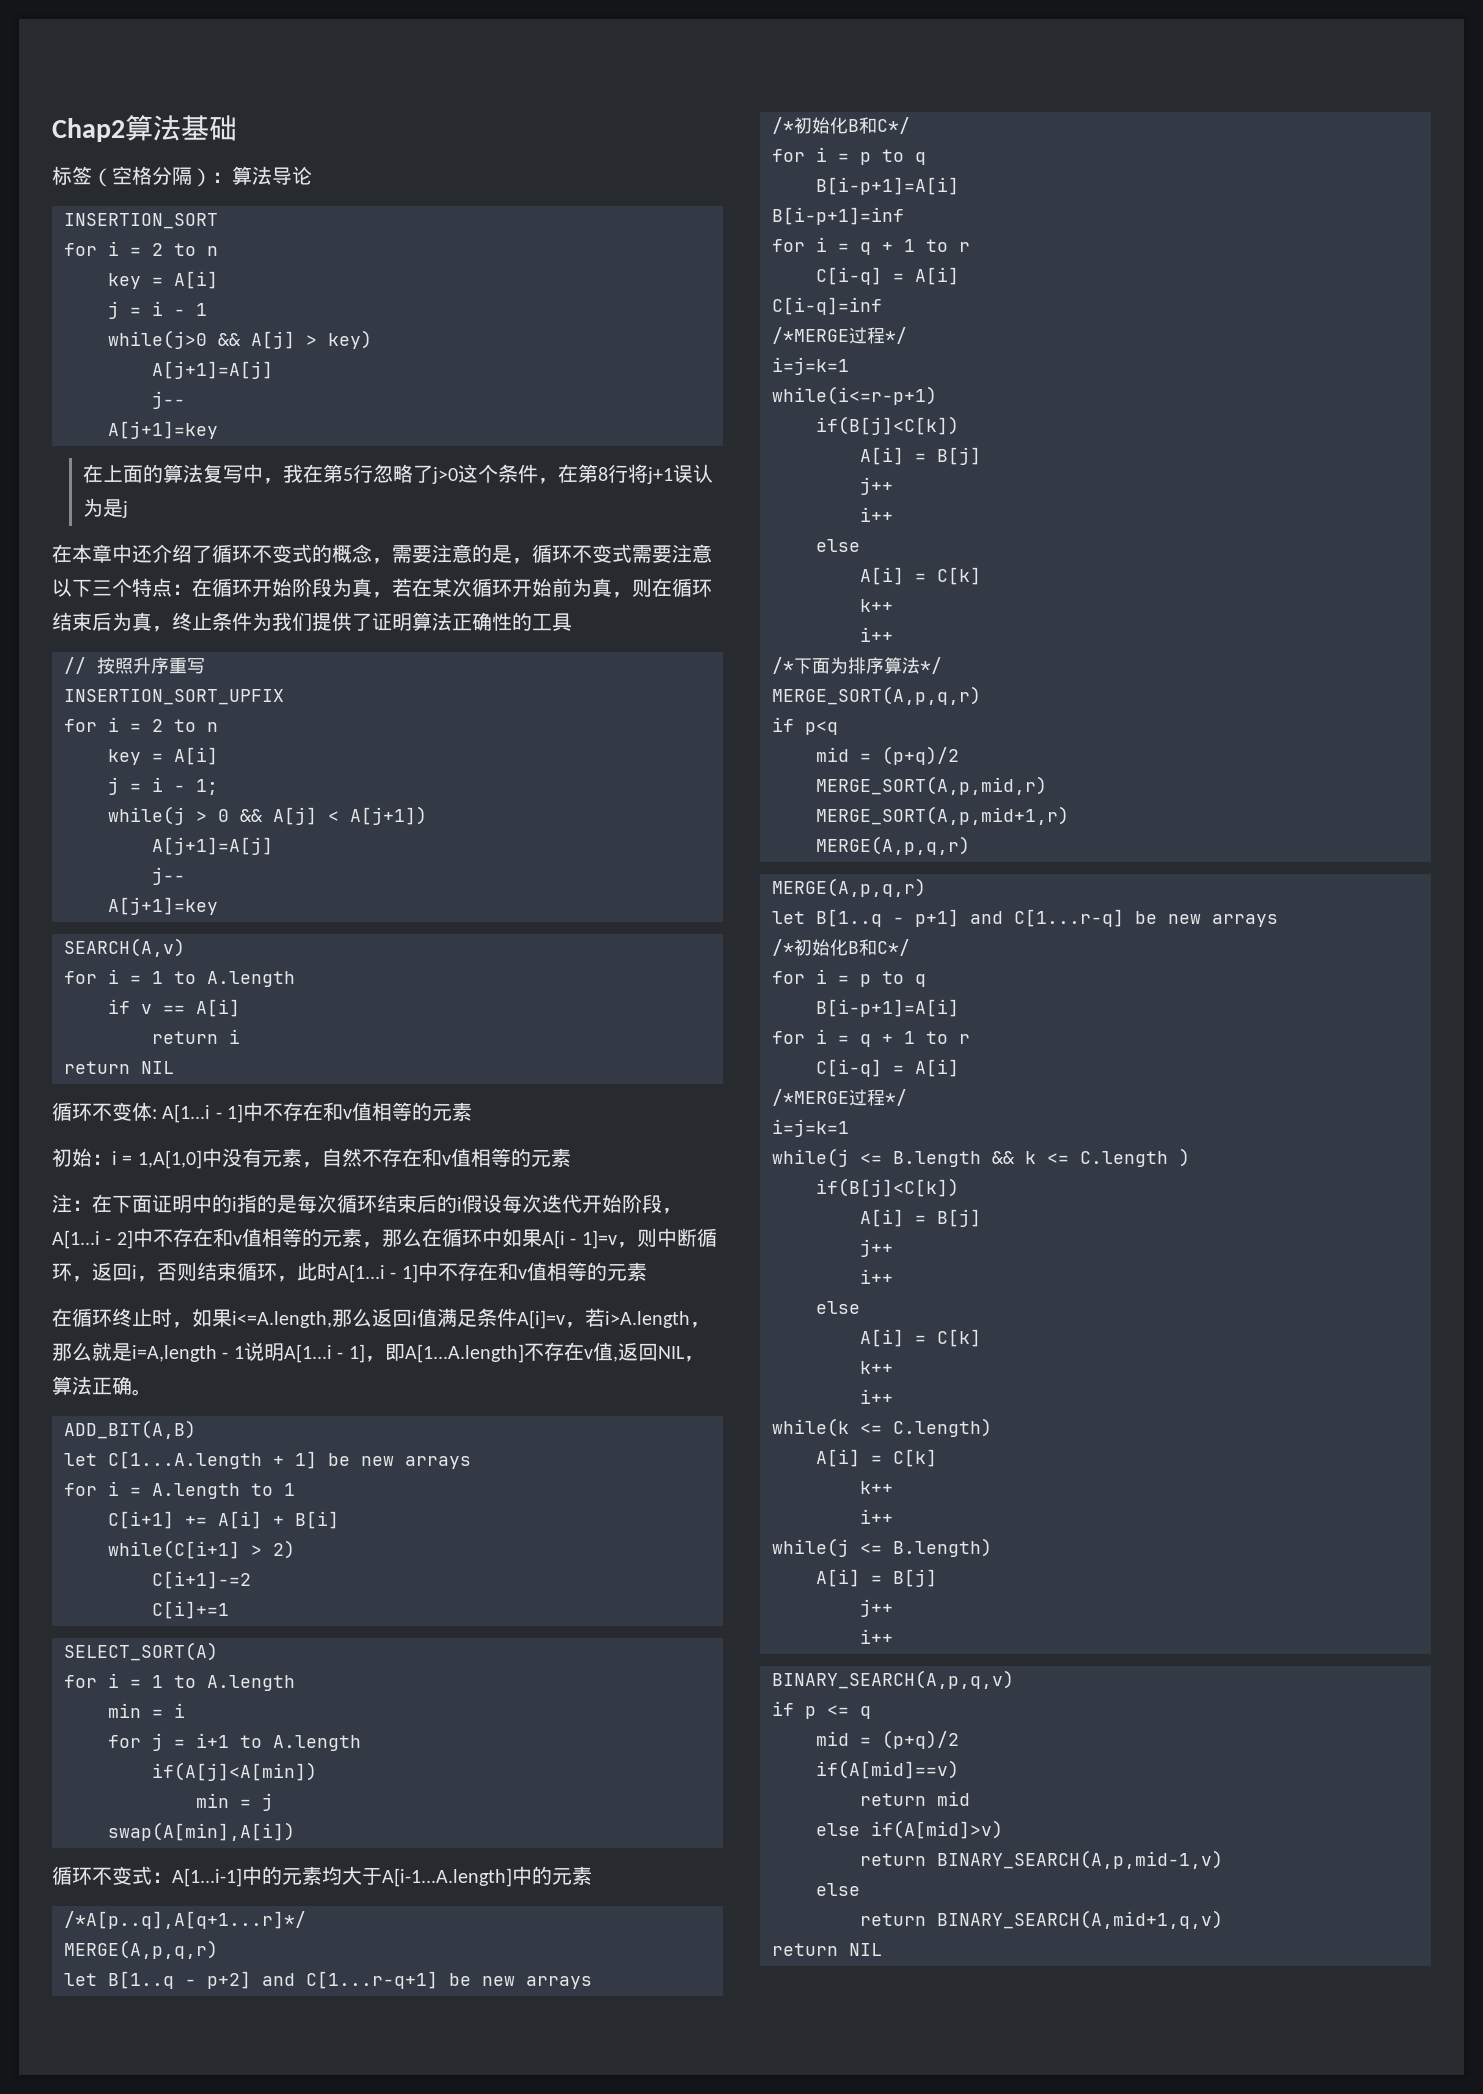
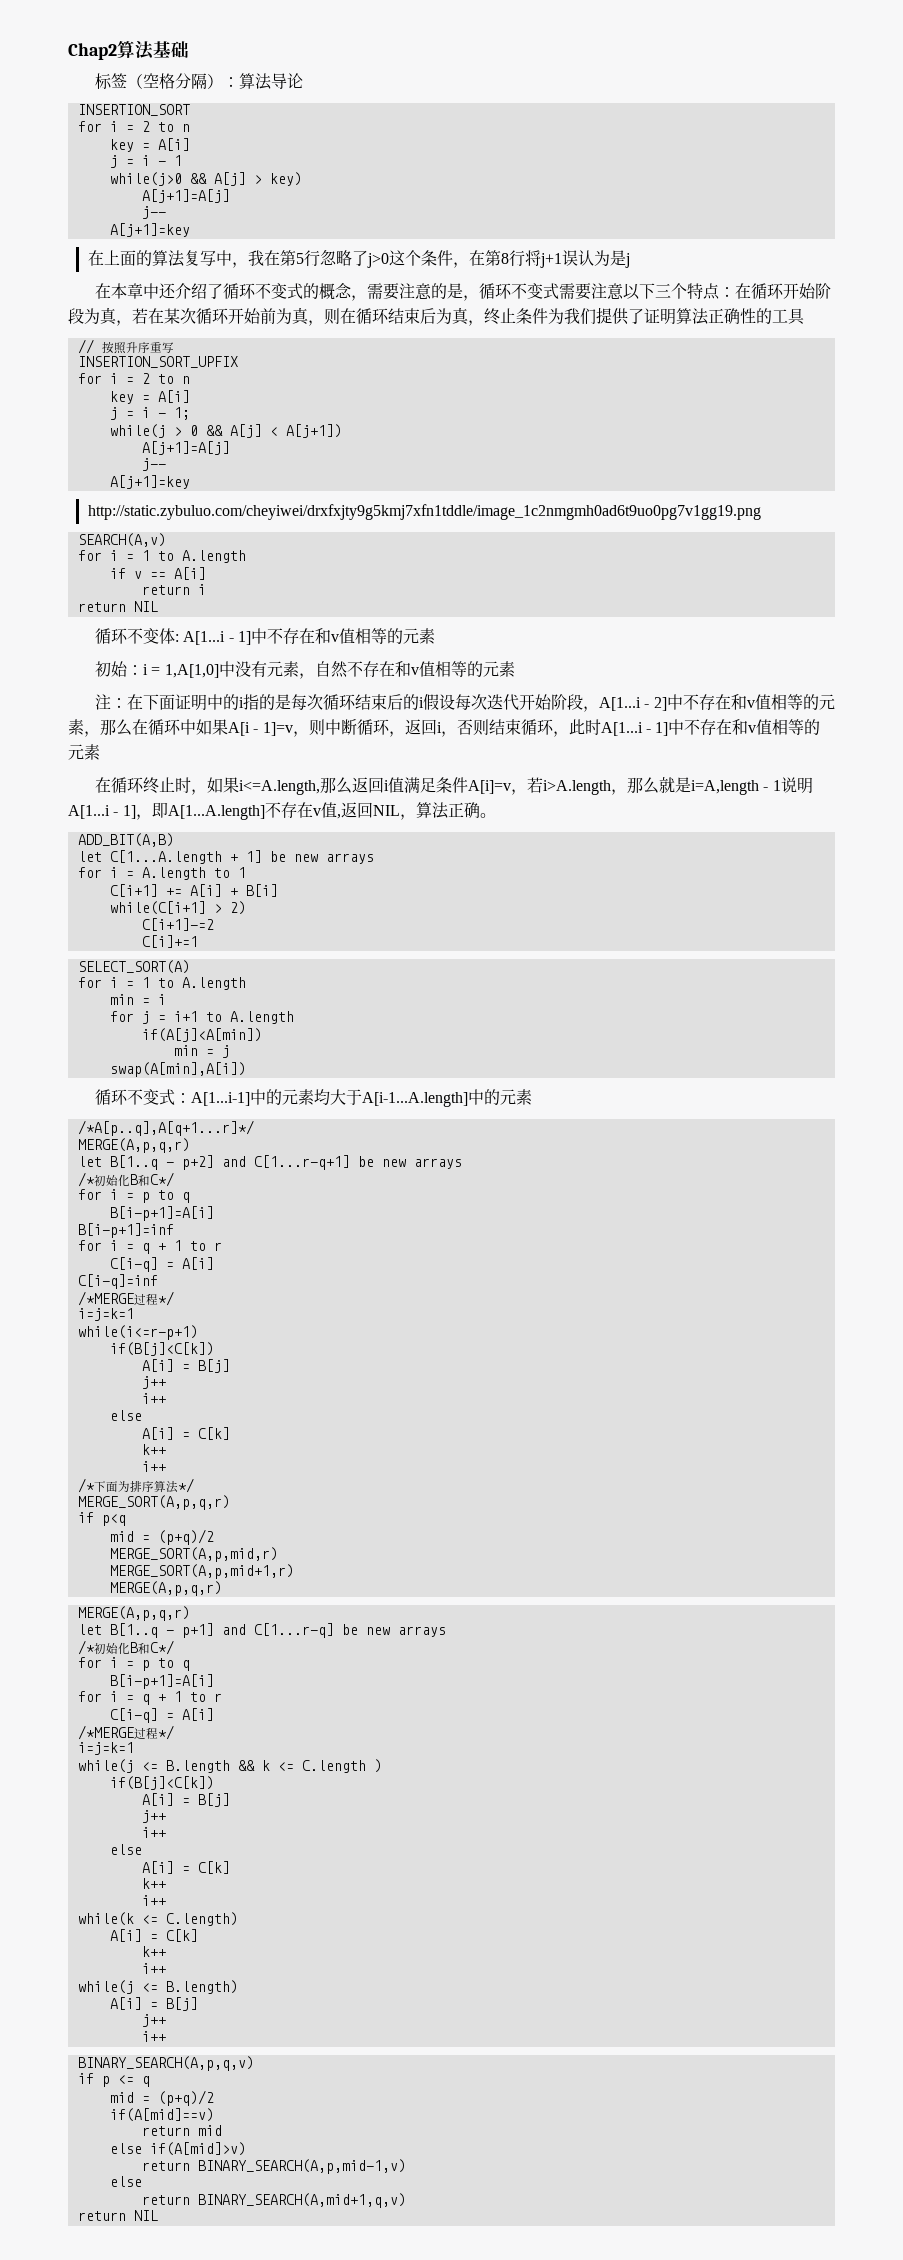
+ http://static.zybuluo.com/cheyiwei/drxfxjty9g5kmj7xfn1tddle/image_1c2nmgmh0ad6t9uo0pg7v1gg19.png

